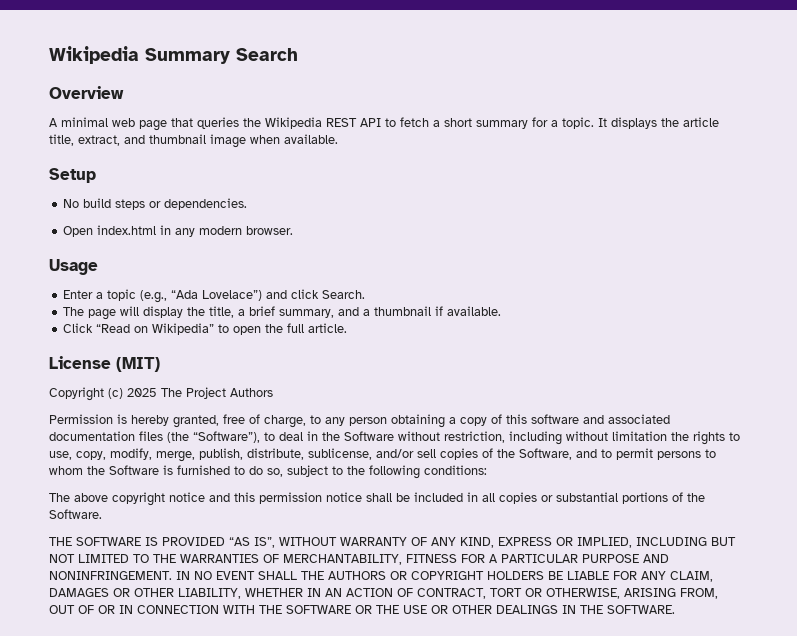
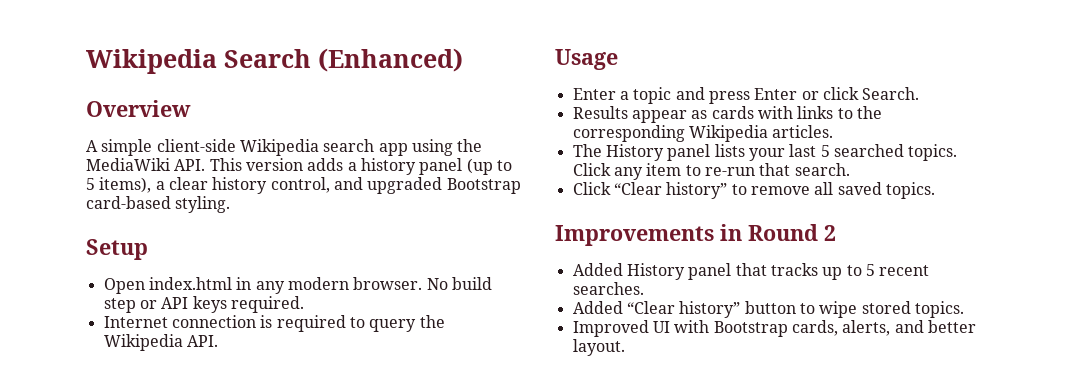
- Wikipedia Summary Search
+ Wikipedia Search (Enhanced)
- A minimal web page that queries the Wikipedia REST API to fetch a short summary for a topic. It displays the article title, extract, and thumbnail image when available.
+ A simple client-side Wikipedia search app using the MediaWiki API. This version adds a history panel (up to 5 items), a clear history control, and upgraded Bootstrap card-based styling.
  Setup
- No build steps or dependencies.
- Open index.html in any modern browser.
+ Open index.html in any modern browser. No build step or API keys required.
+ Internet connection is required to query the Wikipedia API.
  Usage
- Enter a topic (e.g., “Ada Lovelace”) and click Search.
- The page will display the title, a brief summary, and a thumbnail if available.
- Click “Read on Wikipedia” to open the full article.
- License (MIT)
- Copyright (c) 2025 The Project Authors
- Permission is hereby granted, free of charge, to any person obtaining a copy of this software and associated documentation files (the “Software”), to deal in the Software without restriction, including without limitation the rights to use, copy, modify, merge, publish, distribute, sublicense, and/or sell copies of the Software, and to permit persons to whom the Software is furnished to do so, subject to the following conditions:
- The above copyright notice and this permission notice shall be included in all copies or substantial portions of the Software.
- THE SOFTWARE IS PROVIDED “AS IS”, WITHOUT WARRANTY OF ANY KIND, EXPRESS OR IMPLIED, INCLUDING BUT NOT LIMITED TO THE WARRANTIES OF MERCHANTABILITY, FITNESS FOR A PARTICULAR PURPOSE AND NONINFRINGEMENT. IN NO EVENT SHALL THE AUTHORS OR COPYRIGHT HOLDERS BE LIABLE FOR ANY CLAIM, DAMAGES OR OTHER LIABILITY, WHETHER IN AN ACTION OF CONTRACT, TORT OR OTHERWISE, ARISING FROM, OUT OF OR IN CONNECTION WITH THE SOFTWARE OR THE USE OR OTHER DEALINGS IN THE SOFTWARE.
+ Enter a topic and press Enter or click Search.
+ Results appear as cards with links to the corresponding Wikipedia articles.
+ The History panel lists your last 5 searched topics. Click any item to re-run that search.
+ Click “Clear history” to remove all saved topics.
+ Improvements in Round 2
+ Added History panel that tracks up to 5 recent searches.
+ Added “Clear history” button to wipe stored topics.
+ Improved UI with Bootstrap cards, alerts, and better layout.

